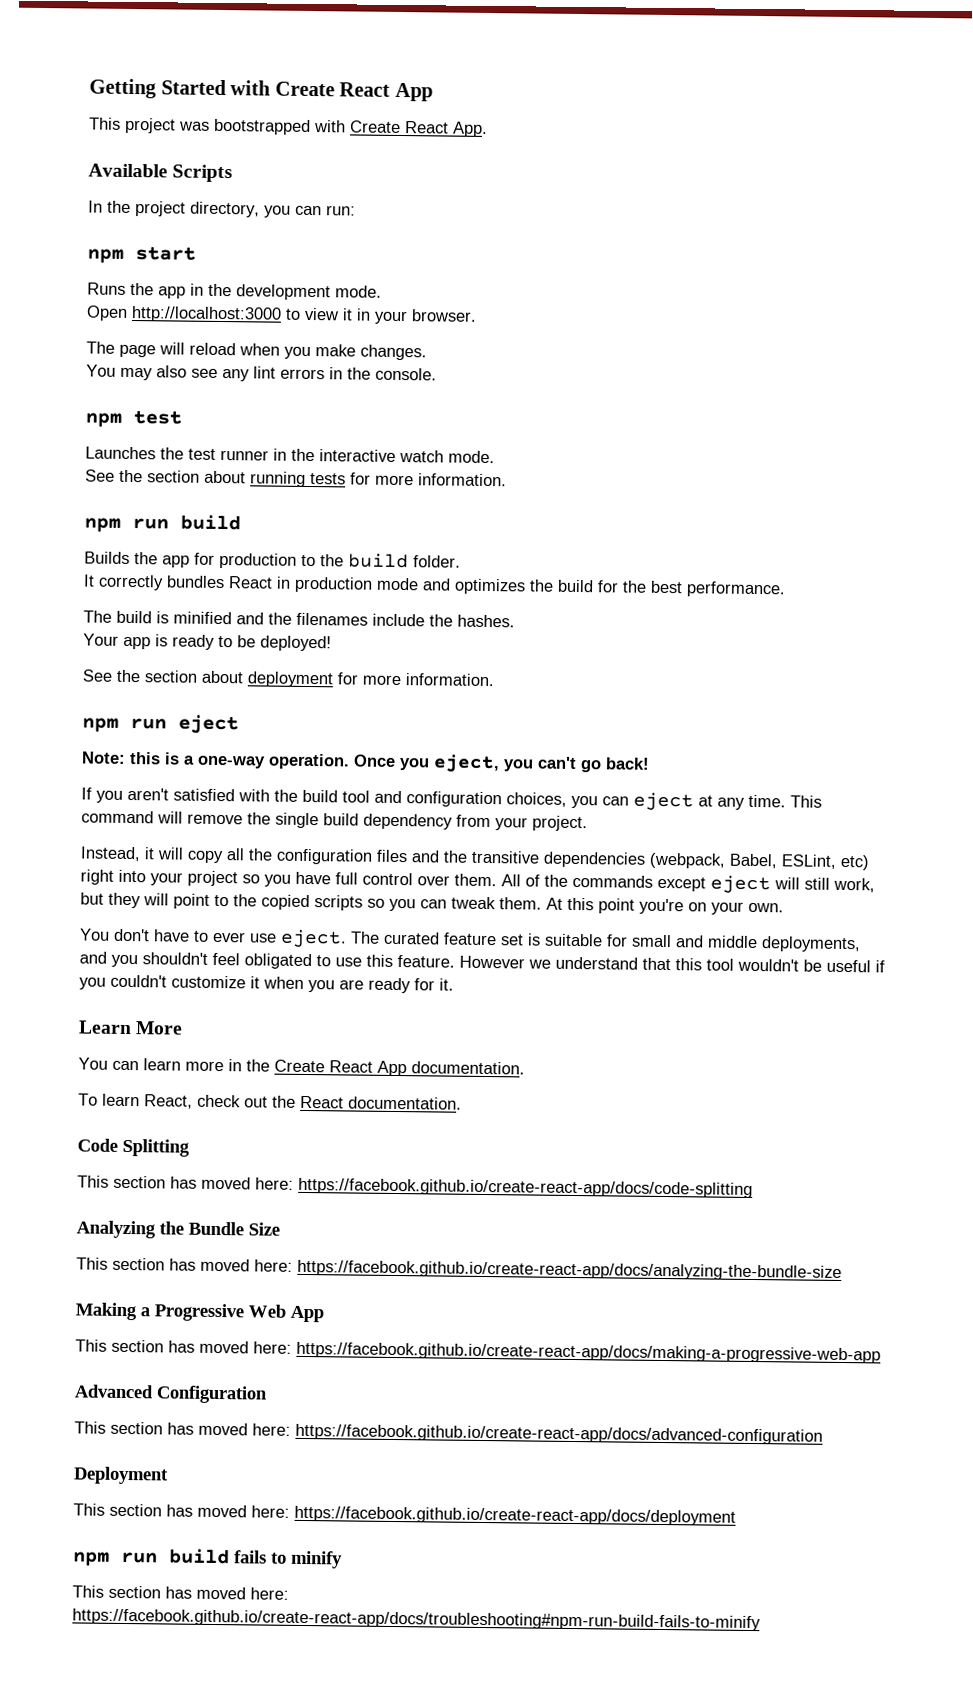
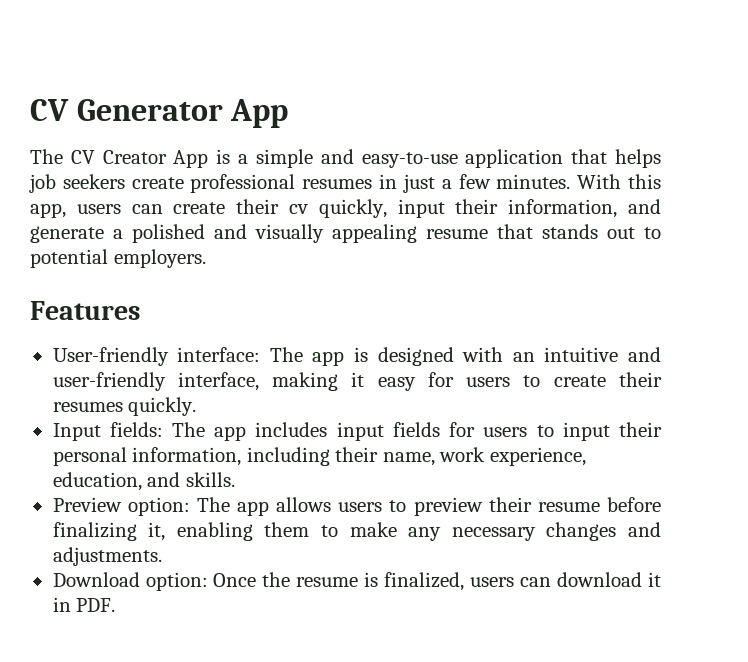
- Getting Started with Create React App
- This project was bootstrapped with Create React App.
- Available Scripts
- In the project directory, you can run:
- npm start
- Runs the app in the development mode.
- Open http://localhost:3000 to view it in your browser.
- The page will reload when you make changes.
- You may also see any lint errors in the console.
- npm test
- Launches the test runner in the interactive watch mode.
- See the section about running tests for more information.
- npm run build
- Builds the app for production to the build folder.
- It correctly bundles React in production mode and optimizes the build for the best performance.
- The build is minified and the filenames include the hashes.
- Your app is ready to be deployed!
- See the section about deployment for more information.
- npm run eject
- Note: this is a one-way operation. Once you eject, you can't go back!
- If you aren't satisfied with the build tool and configuration choices, you can eject at any time. This command will remove the single build dependency from your project.
- Instead, it will copy all the configuration files and the transitive dependencies (webpack, Babel, ESLint, etc) right into your project so you have full control over them. All of the commands except eject will still work, but they will point to the copied scripts so you can tweak them. At this point you're on your own.
- You don't have to ever use eject. The curated feature set is suitable for small and middle deployments, and you shouldn't feel obligated to use this feature. However we understand that this tool wouldn't be useful if you couldn't customize it when you are ready for it.
- Learn More
- You can learn more in the Create React App documentation.
- To learn React, check out the React documentation.
- Code Splitting
- This section has moved here: https://facebook.github.io/create-react-app/docs/code-splitting
- Analyzing the Bundle Size
- This section has moved here: https://facebook.github.io/create-react-app/docs/analyzing-the-bundle-size
- Making a Progressive Web App
- This section has moved here: https://facebook.github.io/create-react-app/docs/making-a-progressive-web-app
- Advanced Configuration
- This section has moved here: https://facebook.github.io/create-react-app/docs/advanced-configuration
- Deployment
- This section has moved here: https://facebook.github.io/create-react-app/docs/deployment
- npm run build fails to minify
- This section has moved here: https://facebook.github.io/create-react-app/docs/troubleshooting#npm-run-build-fails-to-minify
+ CV Generator App
+ The CV Creator App is a simple and easy-to-use application that helps job seekers create professional resumes in just a few minutes. With this app, users can create their cv quickly, input their information, and generate a polished and visually appealing resume that stands out to potential employers.
+ Features
+ User-friendly interface: The app is designed with an intuitive and user-friendly interface, making it easy for users to create their resumes quickly.
+ Input fields: The app includes input fields for users to input their personal information, including their name, work experience, education, and skills.
+ Preview option: The app allows users to preview their resume before finalizing it, enabling them to make any necessary changes and adjustments.
+ Download option: Once the resume is finalized, users can download it in PDF.

